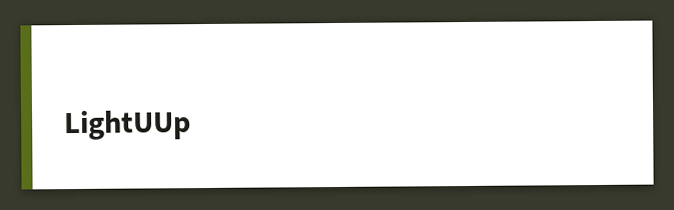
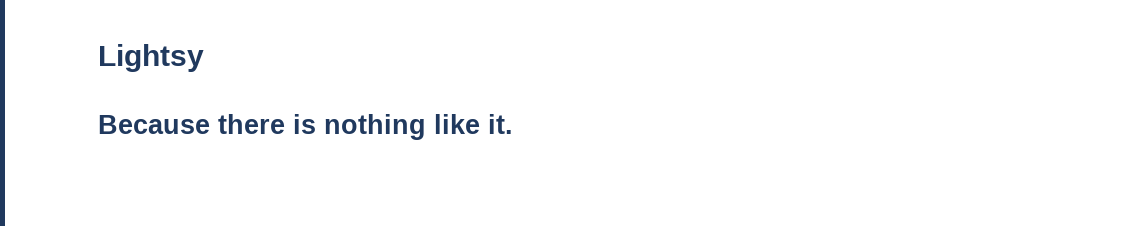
- LightUUp
+ Lightsy
+ Because there is nothing like it.

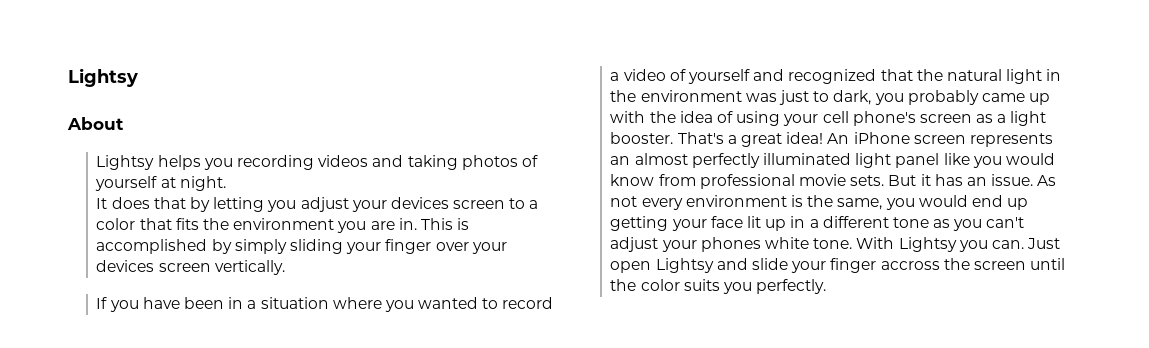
- Because there is nothing like it.
+ About
+ Lightsy helps you recording videos and taking photos of yourself at night.
+ It does that by letting you adjust your devices screen to a color that fits the environment you are in. This is accomplished by simply sliding your finger over your devices screen vertically.
+ If you have been in a situation where you wanted to record a video of yourself and recognized that the natural light in the environment was just to dark, you probably came up with the idea of using your cell phone's screen as a light booster. That's a great idea! An iPhone screen represents an almost perfectly illuminated light panel like you would know from professional movie sets. But it has an issue. As not every environment is the same, you would end up getting your face lit up in a different tone as you can't adjust your phones white tone. With Lightsy you can. Just open Lightsy and slide your finger accross the screen until the color suits you perfectly.

